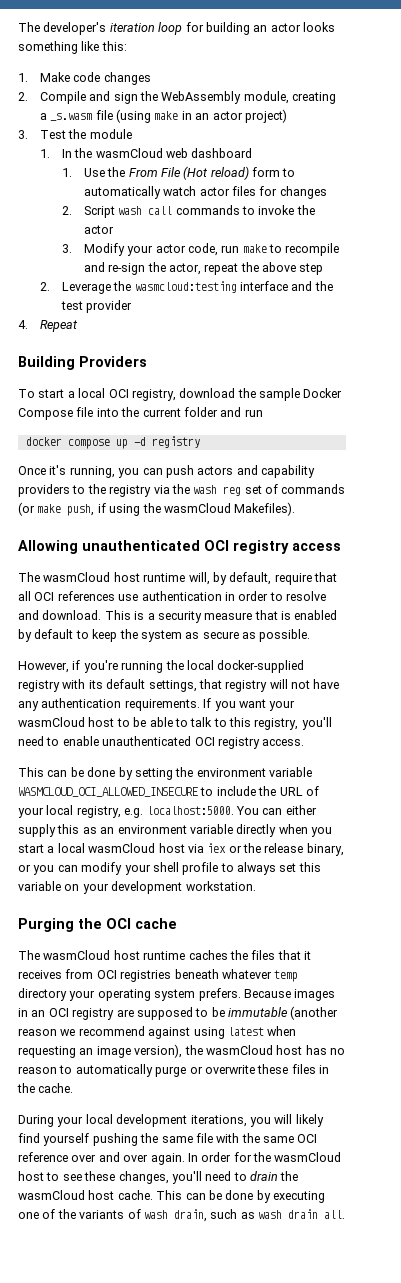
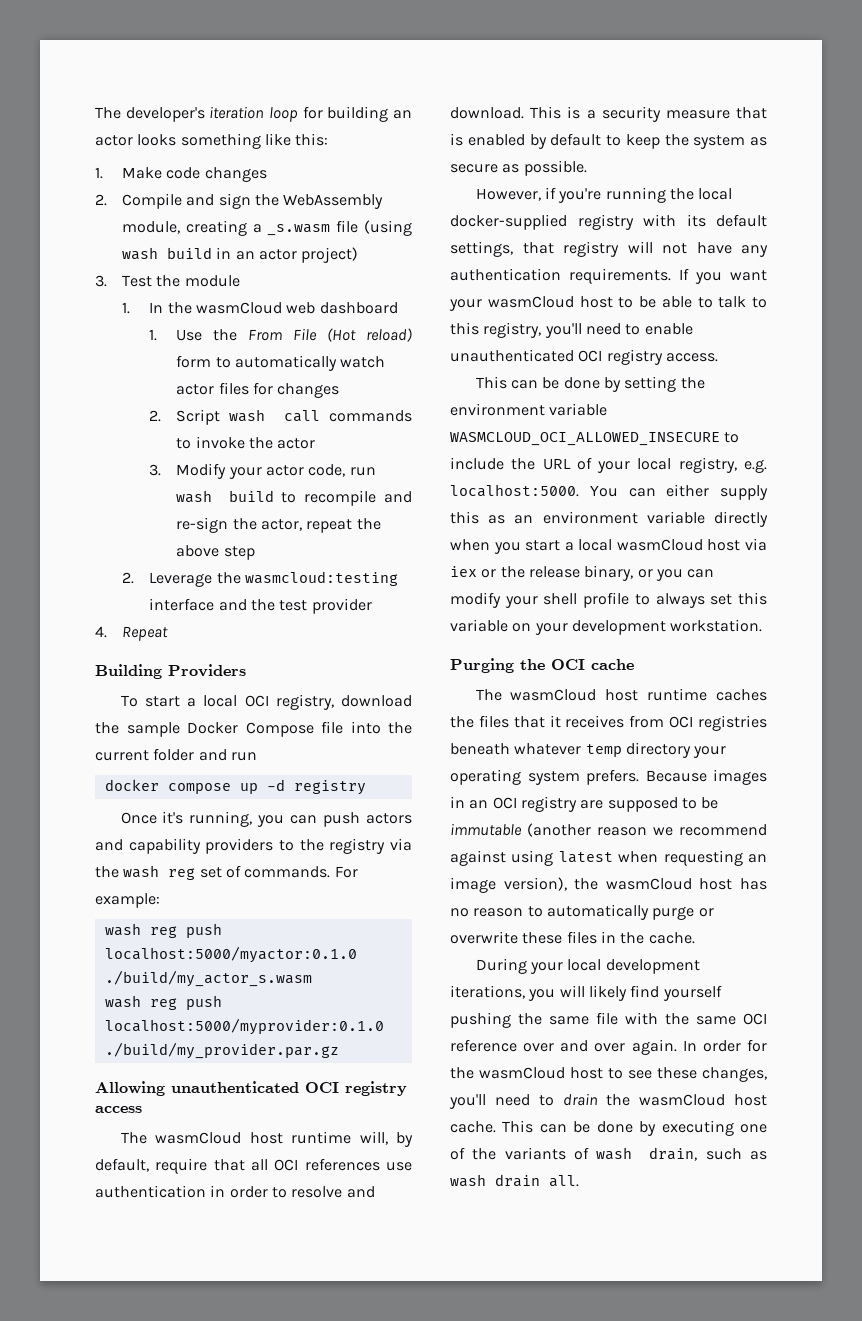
- 2. Compile and sign the WebAssembly module, creating a _s.wasm file (using make in an actor project)
+ 2. Compile and sign the WebAssembly module, creating a _s.wasm file (using wash build in an actor project)
- 3. Modify your actor code, run make to recompile and re-sign the actor, repeat the above step
+ 3. Modify your actor code, run wash build to recompile and re-sign the actor, repeat the above step
- Once it's running, you can push actors and capability providers to the registry via the wash reg set of commands (or make push, if using the wasmCloud Makefiles).
+ Once it's running, you can push actors and capability providers to the registry via the wash reg set of commands. For example:
+ wash reg push localhost:5000/myactor:0.1.0 ./build/my_actor_s.wasm
+ wash reg push localhost:5000/myprovider:0.1.0 ./build/my_provider.par.gz

